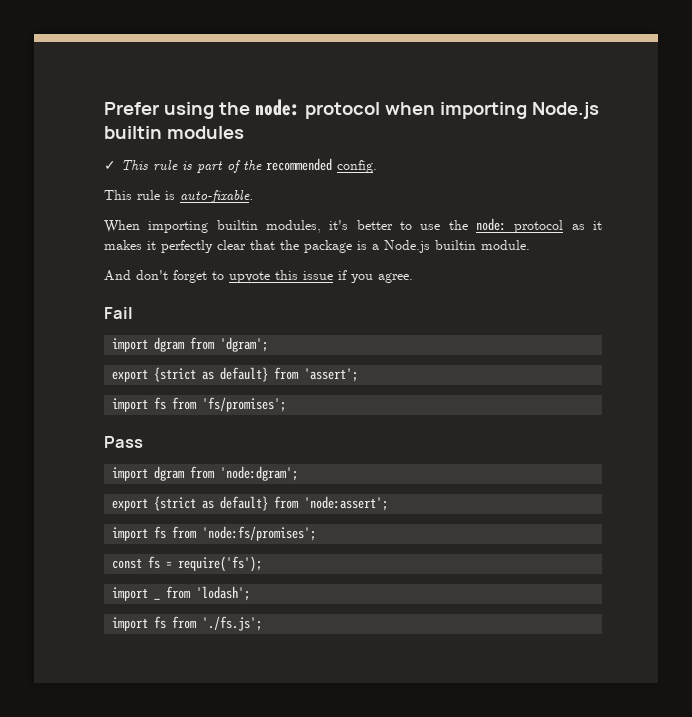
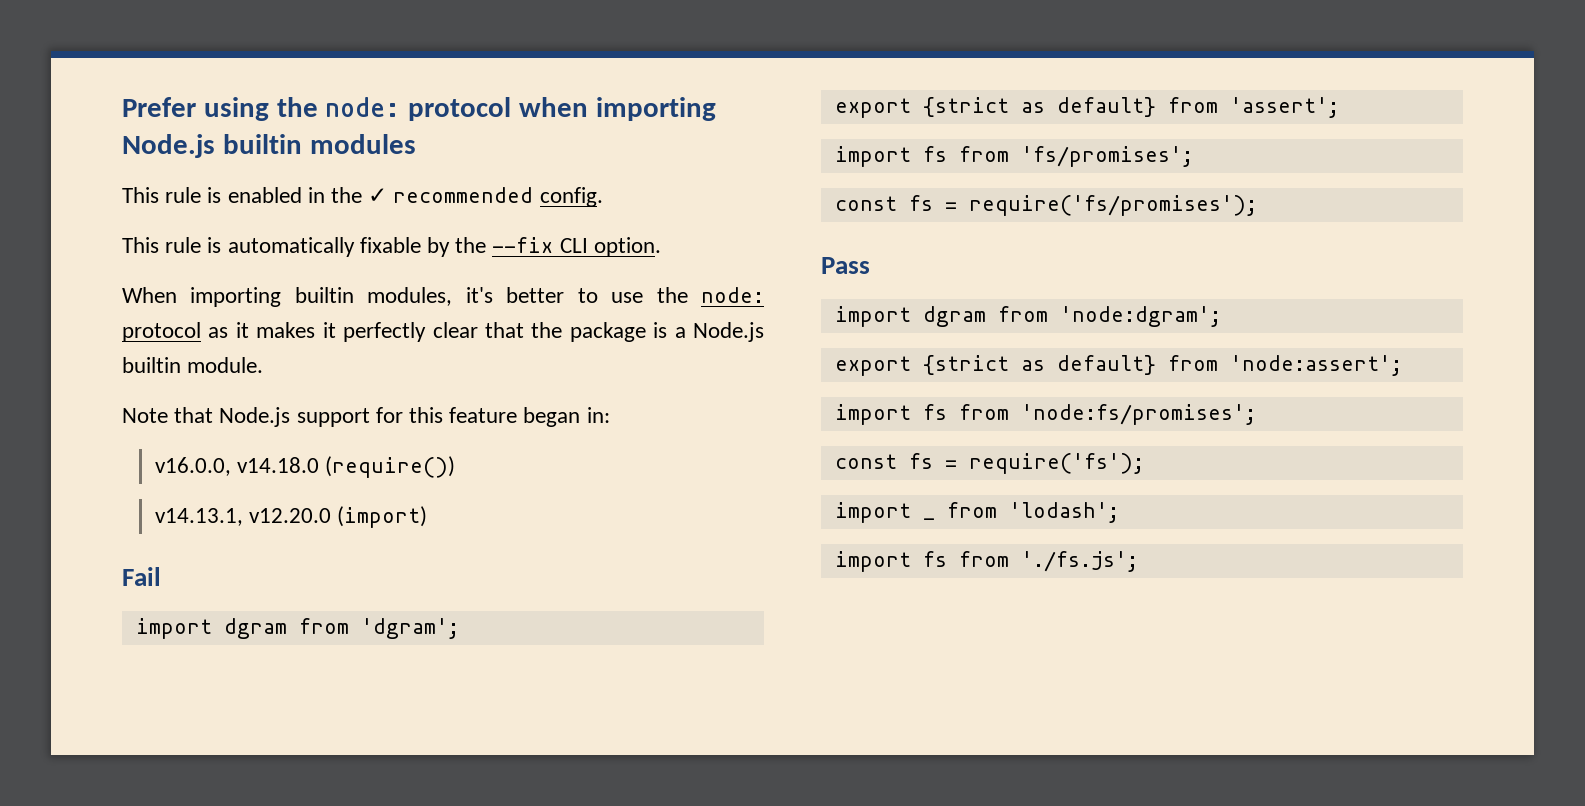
- ✓ This rule is part of the recommended config.
+ This rule is enabled in the ✓ recommended config.
- This rule is auto-fixable.
+ This rule is automatically fixable by the --fix CLI option.
- And don't forget to upvote this issue if you agree.
+ Note that Node.js support for this feature began in:
+ v16.0.0, v14.18.0 (require())
+ v14.13.1, v12.20.0 (import)
+ const fs = require('fs/promises');

